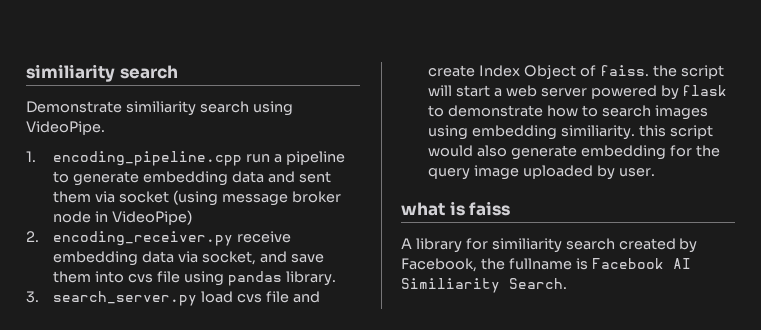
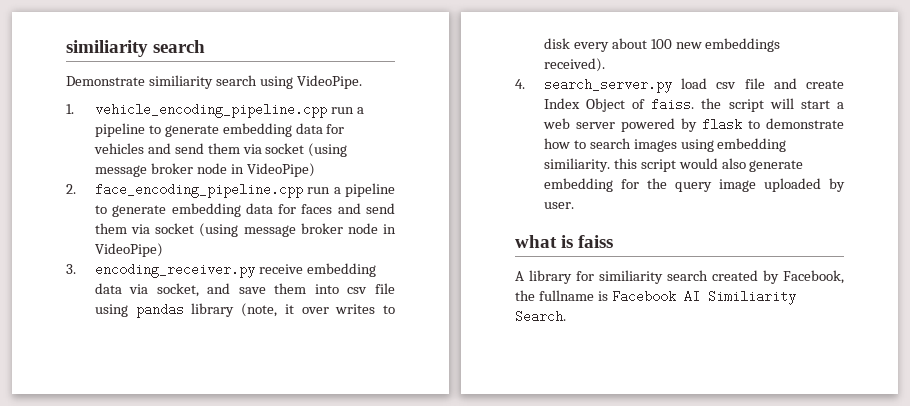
- 1. encoding_pipeline.cpp run a pipeline to generate embedding data and sent them via socket (using message broker node in VideoPipe)
- 2. encoding_receiver.py receive embedding data via socket, and save them into cvs file using pandas library.
- 3. search_server.py load cvs file and create Index Object of faiss. the script will start a web server powered by flask to demonstrate how to search images using embedding similiarity. this script would also generate embedding for the query image uploaded by user.
+ 1. vehicle_encoding_pipeline.cpp run a pipeline to generate embedding data for vehicles and send them via socket (using message broker node in VideoPipe)
+ 2. face_encoding_pipeline.cpp run a pipeline to generate embedding data for faces and send them via socket (using message broker node in VideoPipe)
+ 3. encoding_receiver.py receive embedding data via socket, and save them into csv file using pandas library (note, it over writes to disk every about 100 new embeddings received).
+ 4. search_server.py load csv file and create Index Object of faiss. the script will start a web server powered by flask to demonstrate how to search images using embedding similiarity. this script would also generate embedding for the query image uploaded by user.

